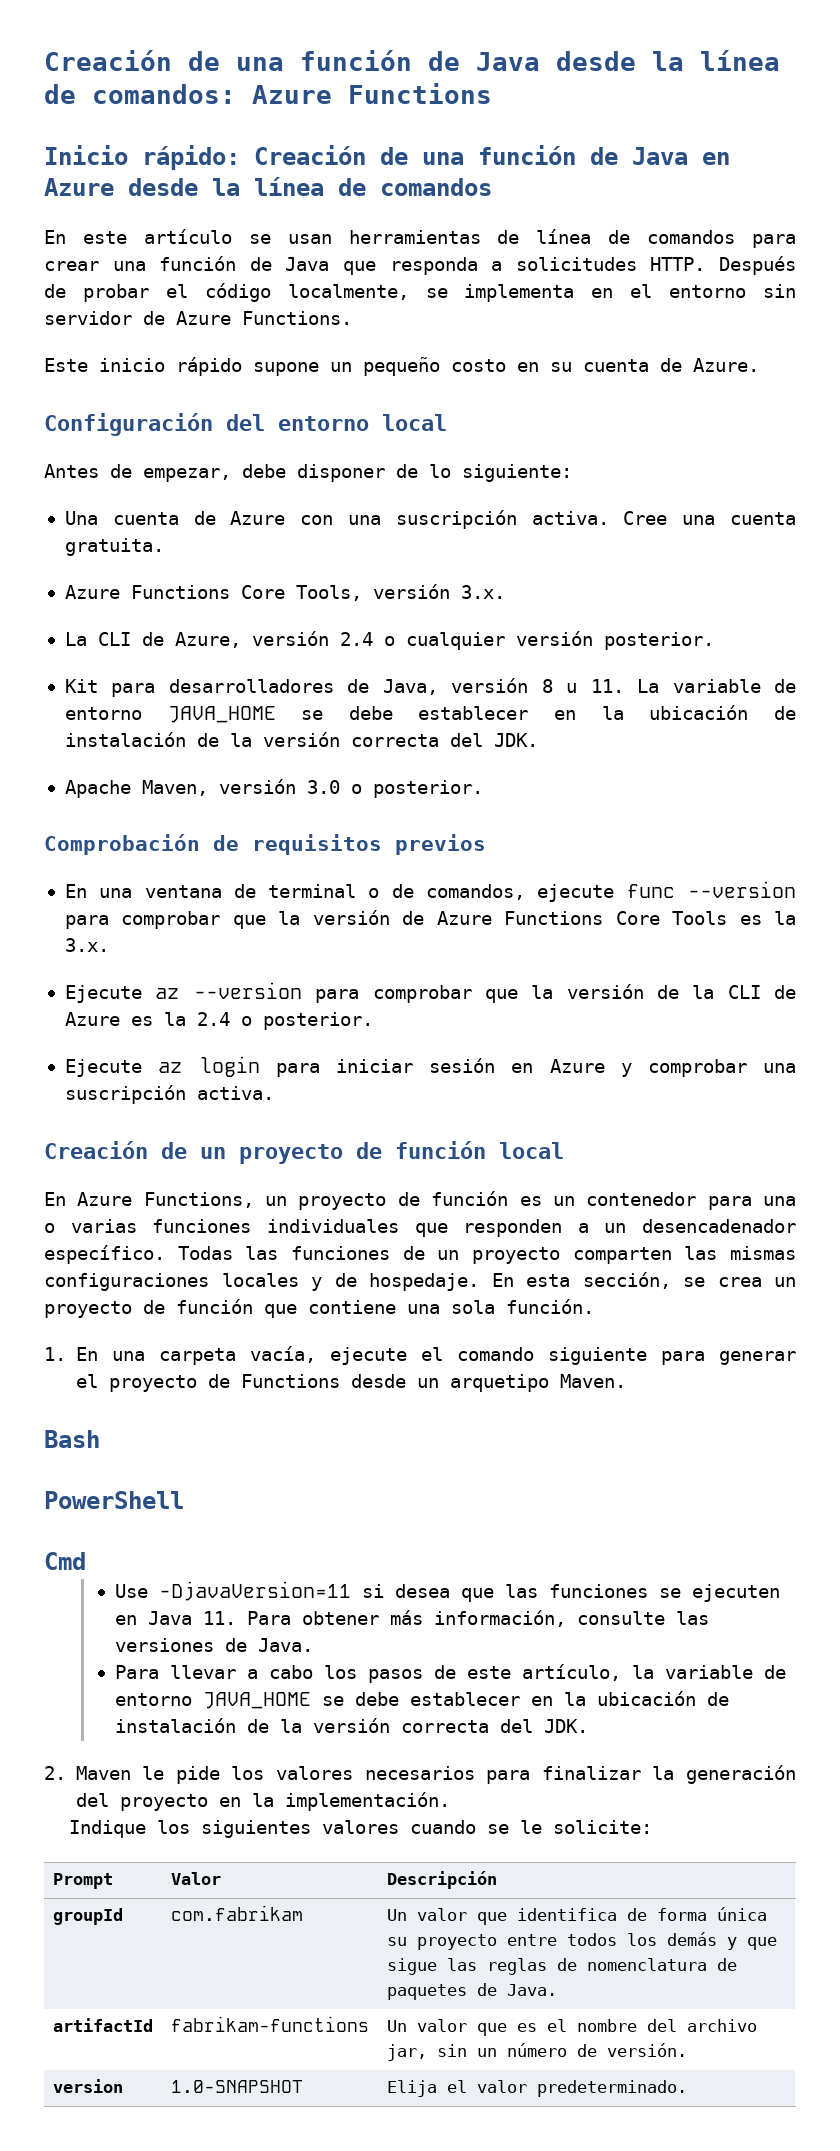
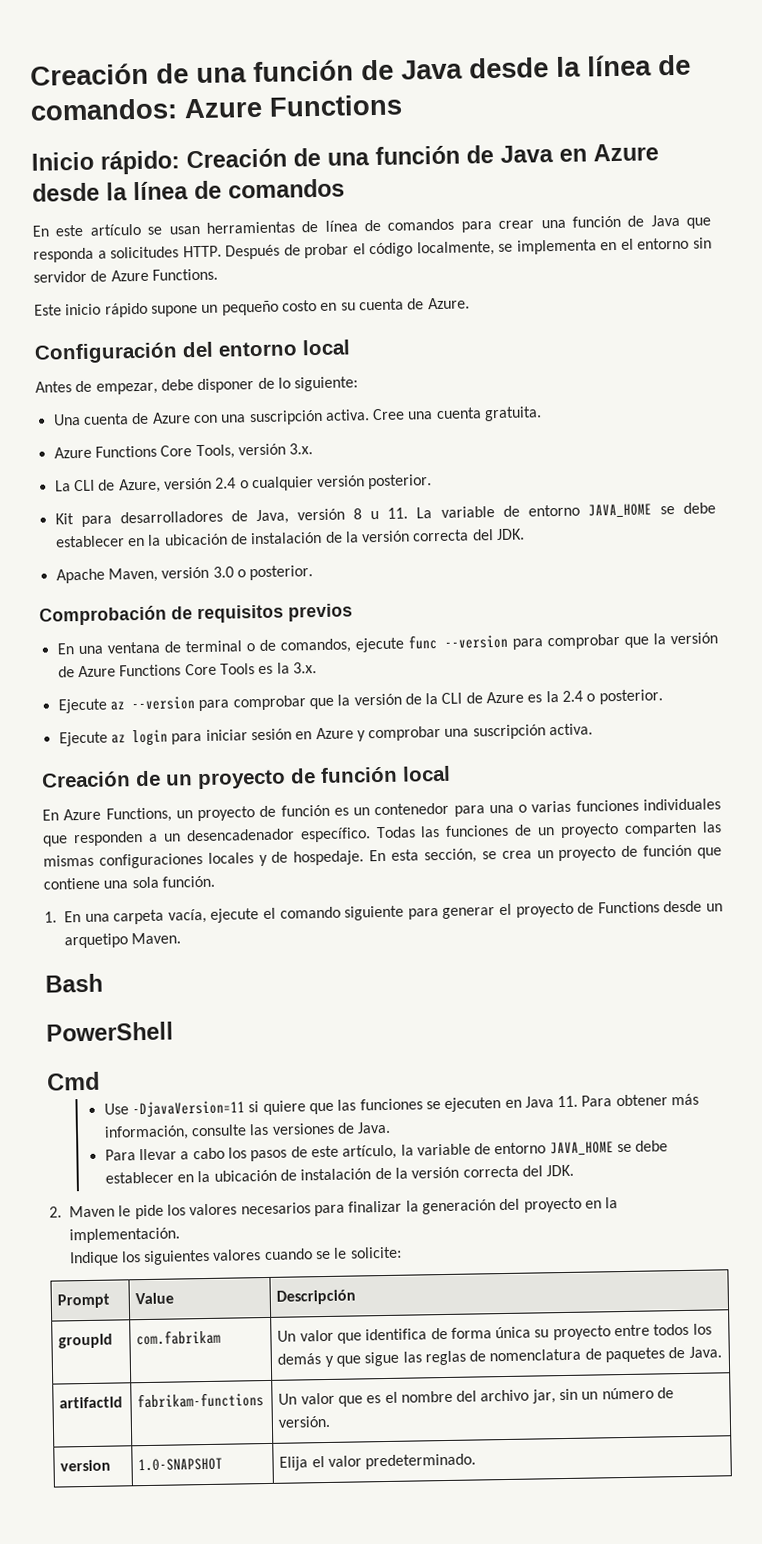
- Use -DjavaVersion=11 si desea que las funciones se ejecuten en Java 11. Para obtener más información, consulte las versiones de Java.
+ Use -DjavaVersion=11 si quiere que las funciones se ejecuten en Java 11. Para obtener más información, consulte las versiones de Java.
- Prompt | Valor | Descripción
+ Prompt | Value | Descripción

